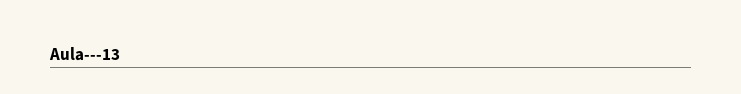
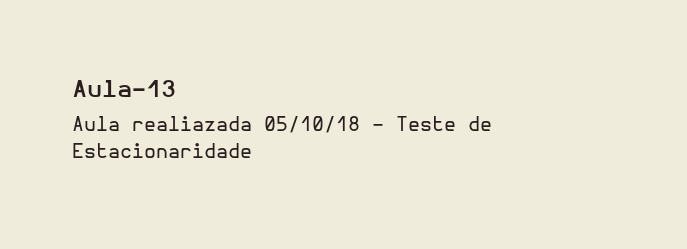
- Aula---13
+ Aula-13
+ Aula realiazada 05/10/18 - Teste de Estacionaridade

